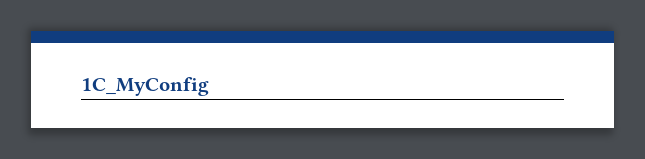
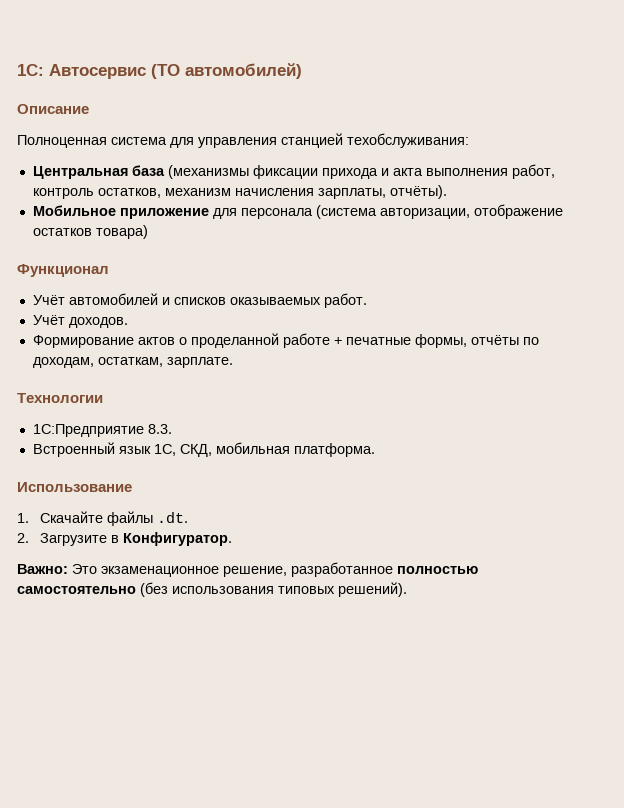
- 1C_MyConfig
+ 1С: Автосервис (ТО автомобилей)
+ Описание
+ Полноценная система для управления станцией техобслуживания:
+ Центральная база (механизмы фиксации прихода и акта выполнения работ, контроль остатков, механизм начисления зарплаты, отчёты).
+ Мобильное приложение для персонала (система авторизации, отображение остатков товара)
+ Функционал
+ Учёт автомобилей и списков оказываемых работ.
+ Учёт доходов.
+ Формирование актов о проделанной работе + печатные формы, отчёты по доходам, остаткам, зарплате.
+ Технологии
+ 1С:Предприятие 8.3.
+ Встроенный язык 1С, СКД, мобильная платформа.
+ Использование
+ 1. Скачайте файлы .dt.
+ 2. Загрузите в Конфигуратор.
+ Важно: Это экзаменационное решение, разработанное полностью самостоятельно (без использования типовых решений).

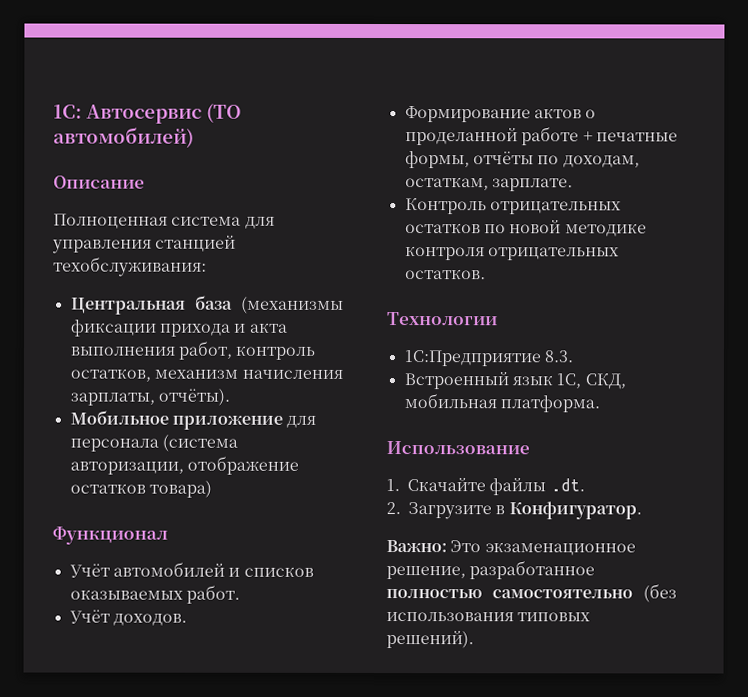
+ Контроль отрицательных остатков по новой методике контроля отрицательных остатков.

